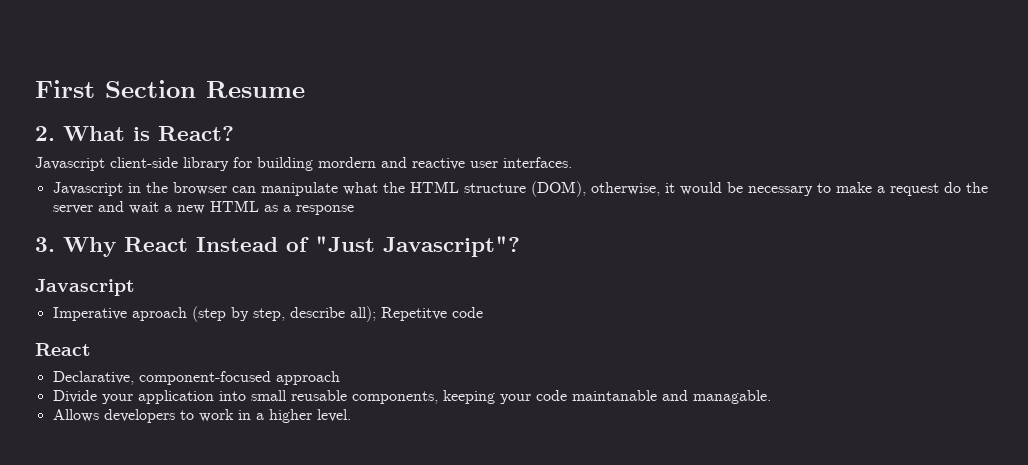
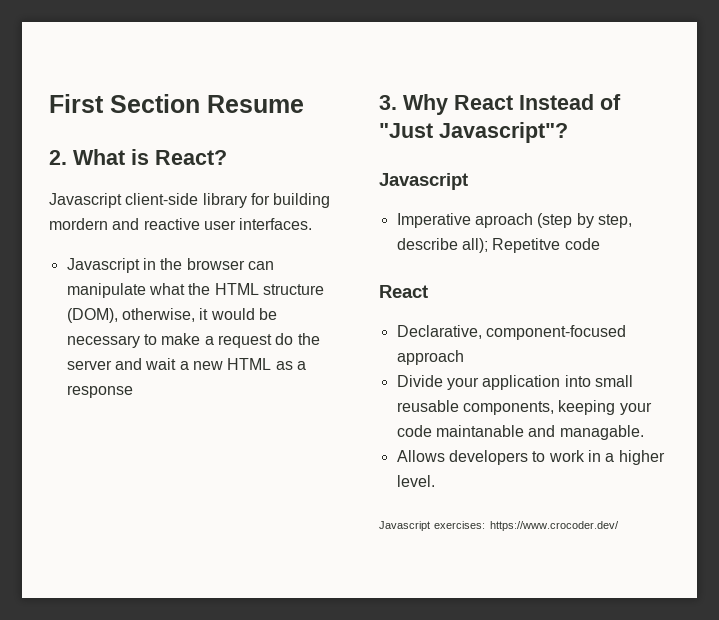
+ Javascript exercises: https://www.crocoder.dev/

